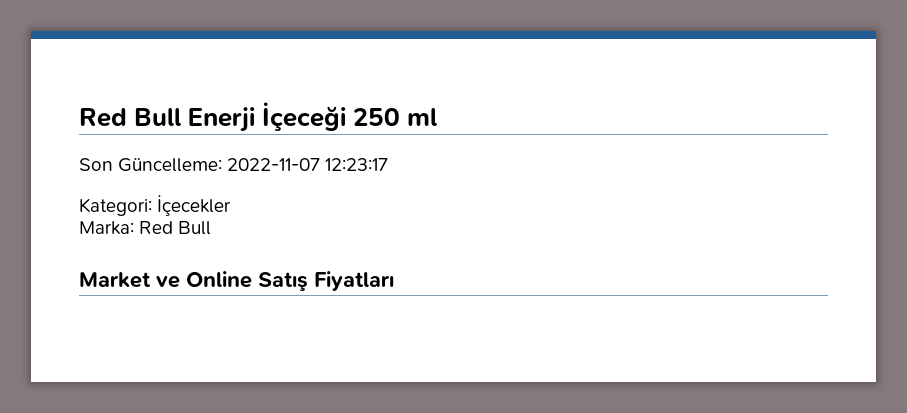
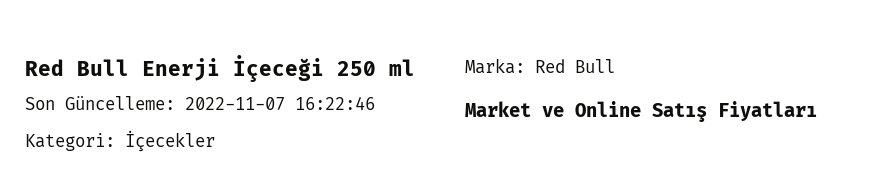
- Son Güncelleme: 2022-11-07 12:23:17
+ Son Güncelleme: 2022-11-07 16:22:46

